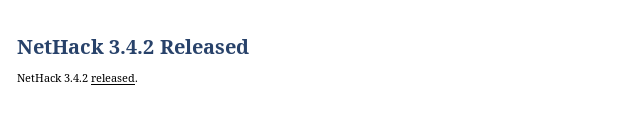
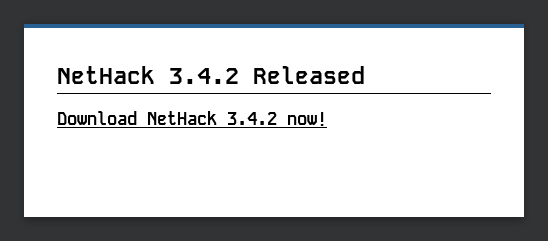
- NetHack 3.4.2 released.
+ Download NetHack 3.4.2 now!

